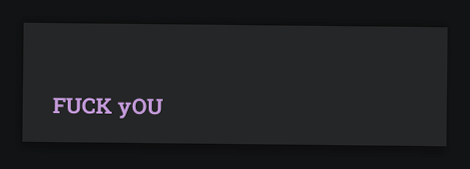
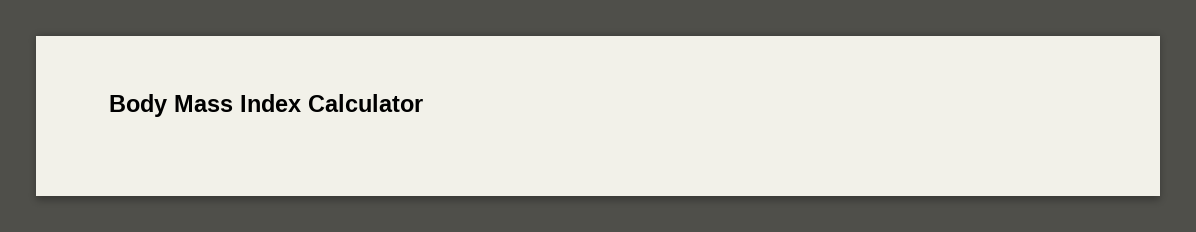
- FUCK yOU
+ Body Mass Index Calculator

